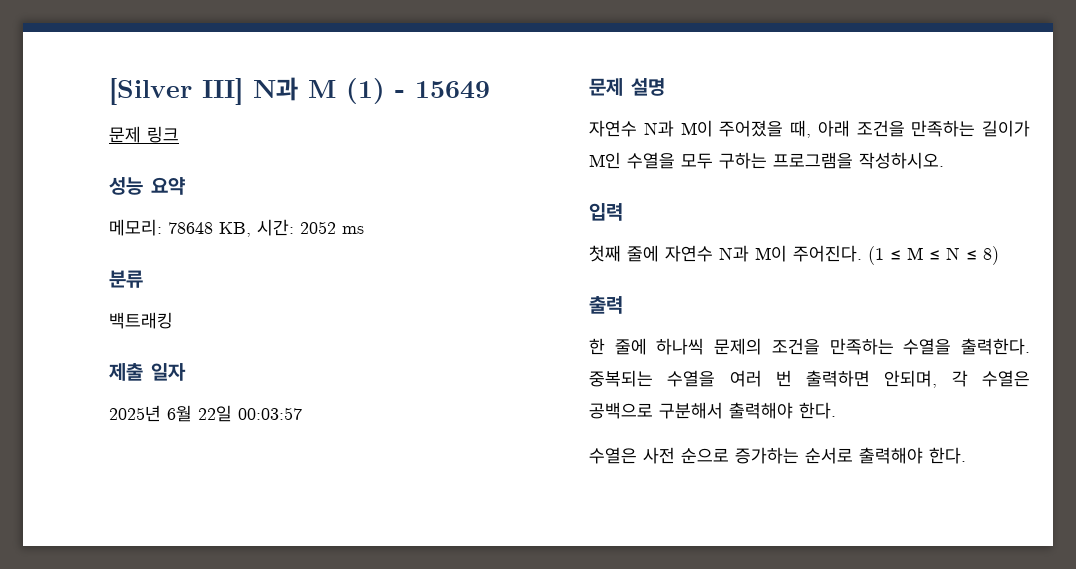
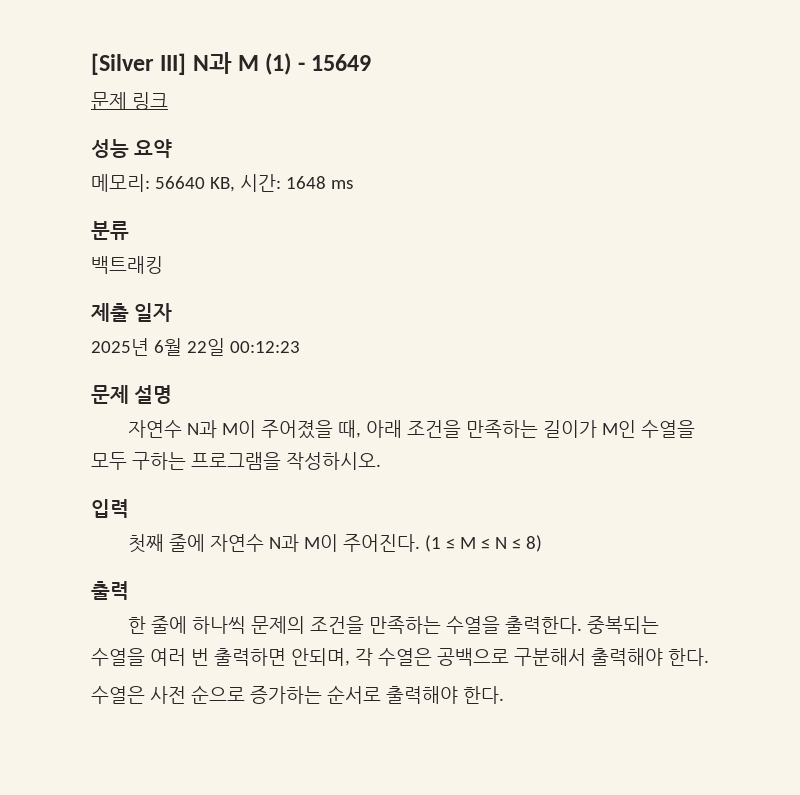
- 메모리: 78648 KB, 시간: 2052 ms
+ 메모리: 56640 KB, 시간: 1648 ms
- 2025년 6월 22일 00:03:57
+ 2025년 6월 22일 00:12:23

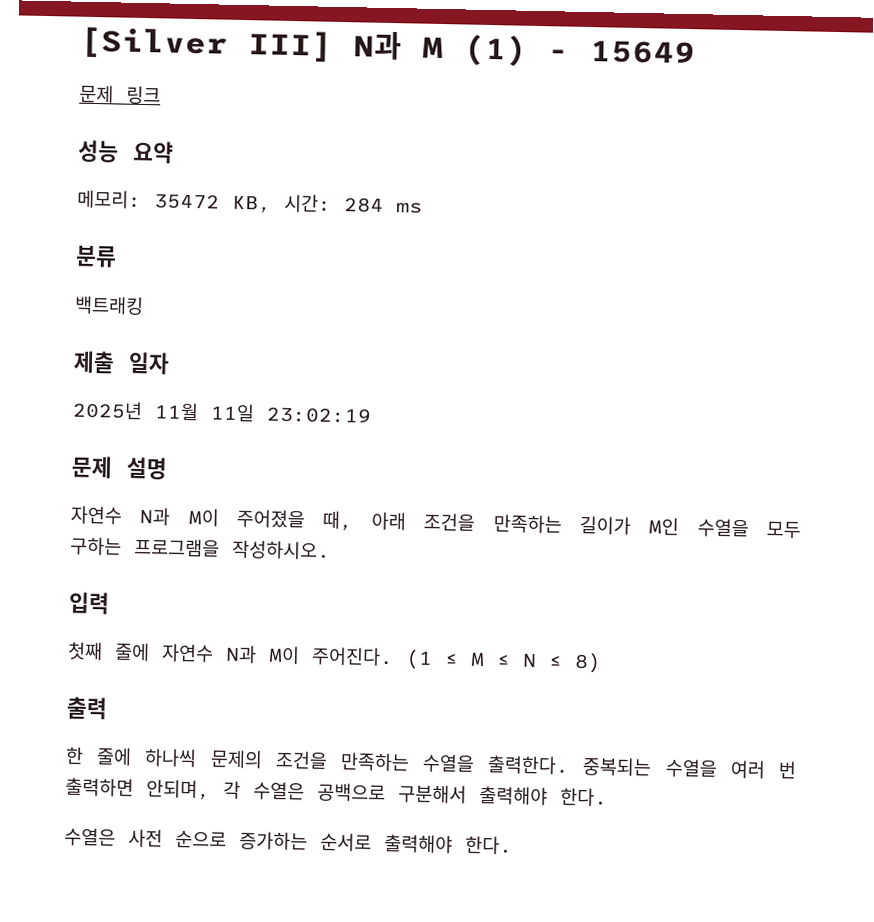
- 메모리: 56640 KB, 시간: 1648 ms
+ 메모리: 35472 KB, 시간: 284 ms
- 2025년 6월 22일 00:12:23
+ 2025년 11월 11일 23:02:19

